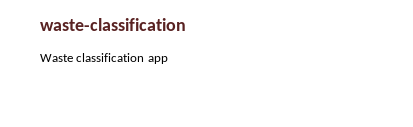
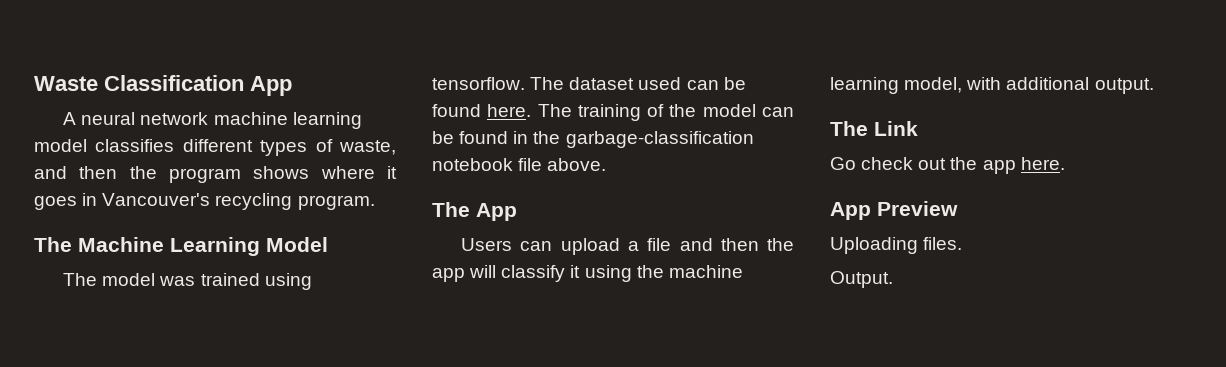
- waste-classification
- Waste classification app
+ Waste Classification App
+ A neural network machine learning model classifies different types of waste, and then the program shows where it goes in Vancouver's recycling program.
+ The Machine Learning Model
+ The model was trained using tensorflow. The dataset used can be found here. The training of the model can be found in the garbage-classification notebook file above.
+ The App
+ Users can upload a file and then the app will classify it using the machine learning model, with additional output.
+ The Link
+ Go check out the app here.
+ App Preview
+ Uploading files.
+ Output.

